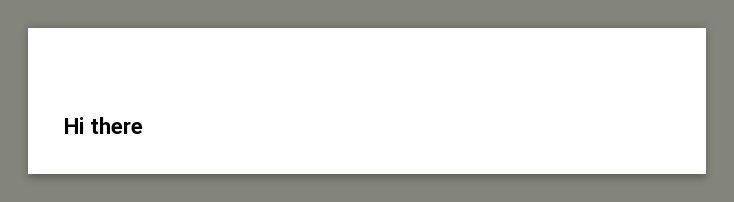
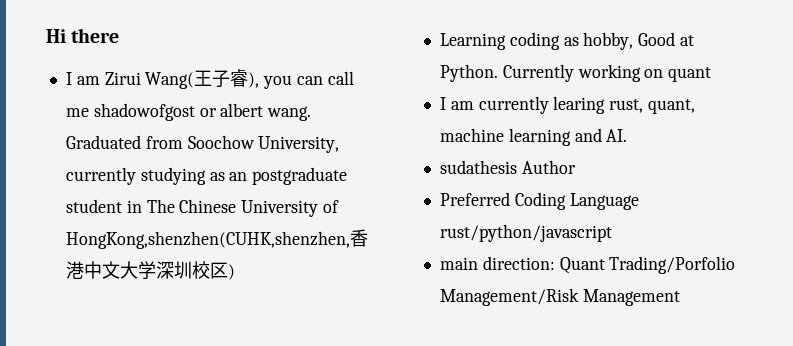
+ I am Zirui Wang(王子睿), you can call me shadowofgost or albert wang. Graduated from Soochow University, currently studying as an postgraduate student in The Chinese University of HongKong,shenzhen(CUHK,shenzhen,香港中文大学深圳校区)
+ Learning coding as hobby, Good at Python. Currently working on quant
+ I am currently learing rust, quant, machine learning and AI.
+ sudathesis Author
+ Preferred Coding Language rust/python/javascript
+ main direction: Quant Trading/Porfolio Management/Risk Management

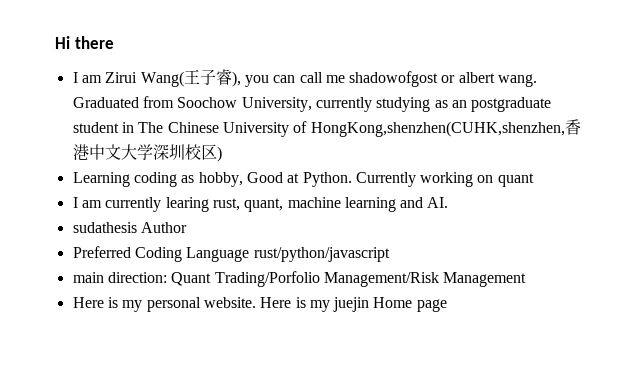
+ Here is my personal website. Here is my juejin Home page

